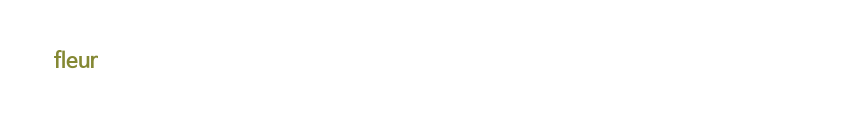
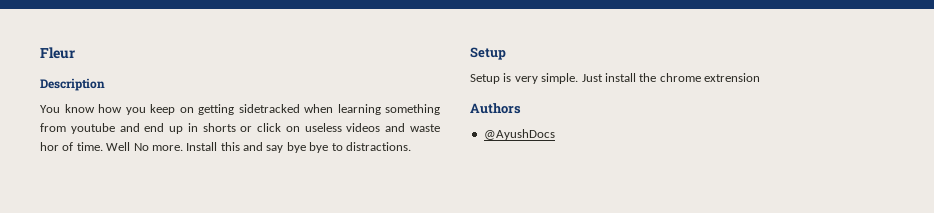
- fleur
+ Fleur
+ Description
+ You know how you keep on getting sidetracked when learning something from youtube and end up in shorts or click on useless videos and waste hor of time. Well No more. Install this and say bye bye to distractions.
+ Setup
+ Setup is very simple. Just install the chrome extrension
+ Authors
+ @AyushDocs

